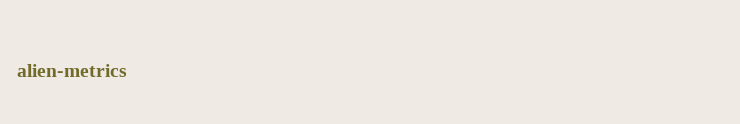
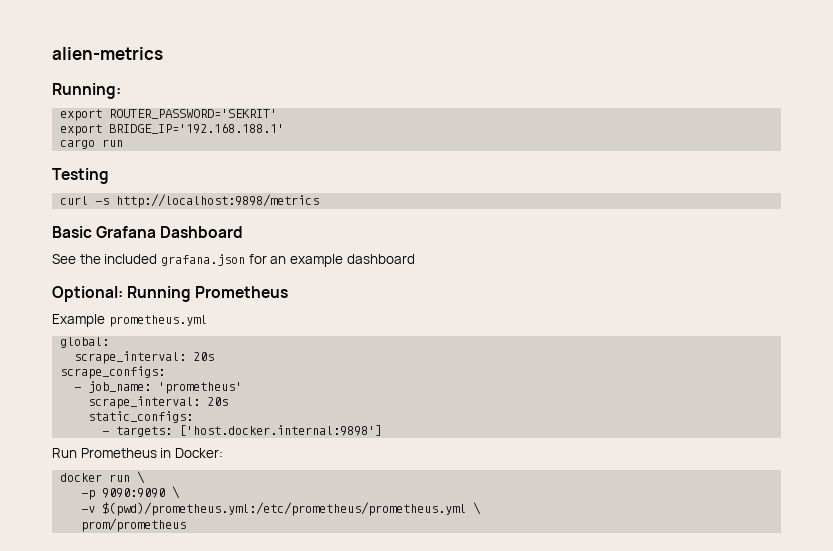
+ Running:
+ export ROUTER_PASSWORD='SEKRIT'
+ export BRIDGE_IP='192.168.188.1'
+ cargo run
+ Testing
+ curl -s http://localhost:9898/metrics
+ Basic Grafana Dashboard
+ See the included grafana.json for an example dashboard
+ Optional: Running Prometheus
+ Example prometheus.yml
+ global:
+ scrape_interval: 20s
+ scrape_configs:
+ - job_name: 'prometheus'
+ scrape_interval: 20s
+ static_configs:
+ - targets: ['host.docker.internal:9898']
+ Run Prometheus in Docker:
+ docker run \
+ -p 9090:9090 \
+ -v $(pwd)/prometheus.yml:/etc/prometheus/prometheus.yml \
+ prom/prometheus

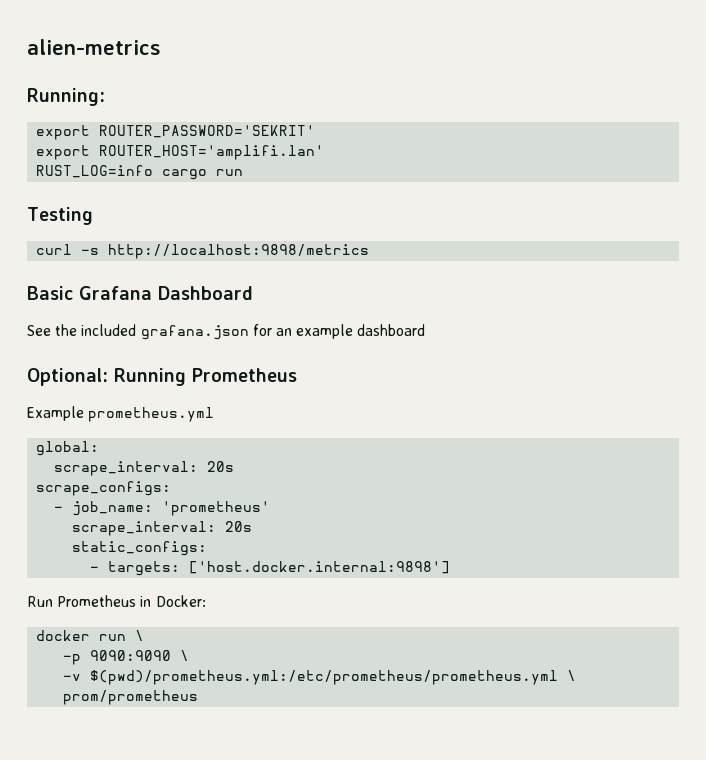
- export BRIDGE_IP='192.168.188.1'
- cargo run
+ export ROUTER_HOST='amplifi.lan'
+ RUST_LOG=info cargo run

